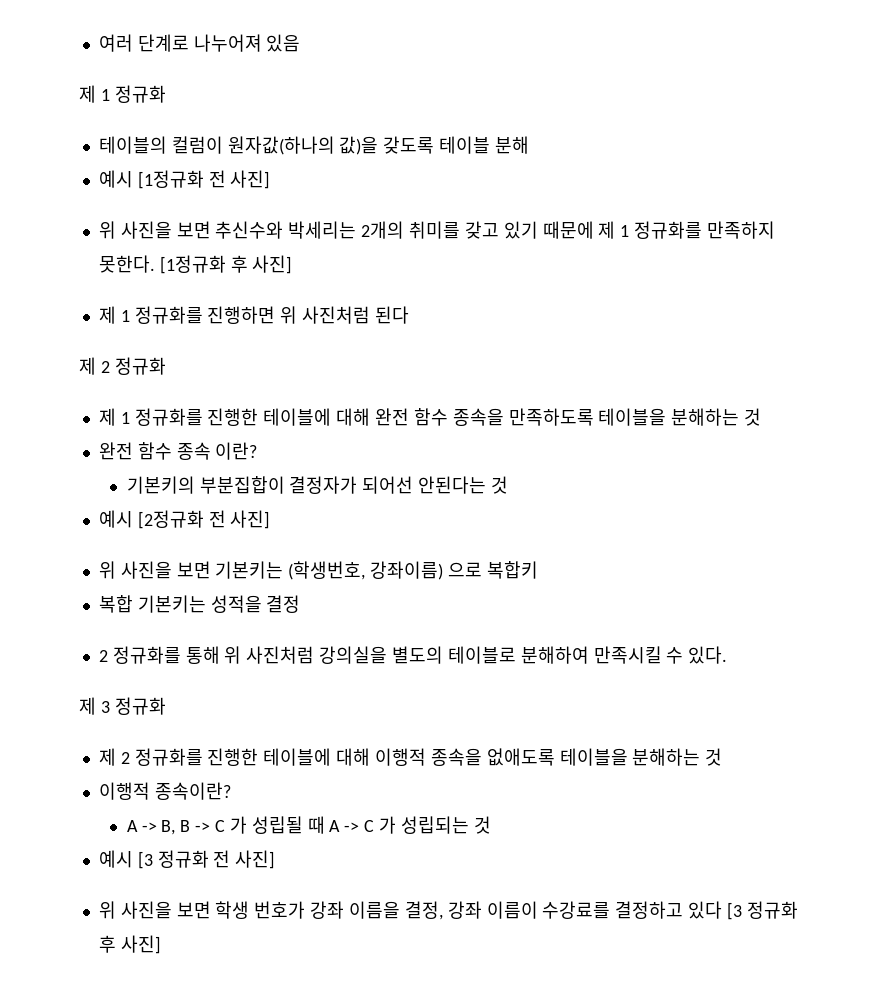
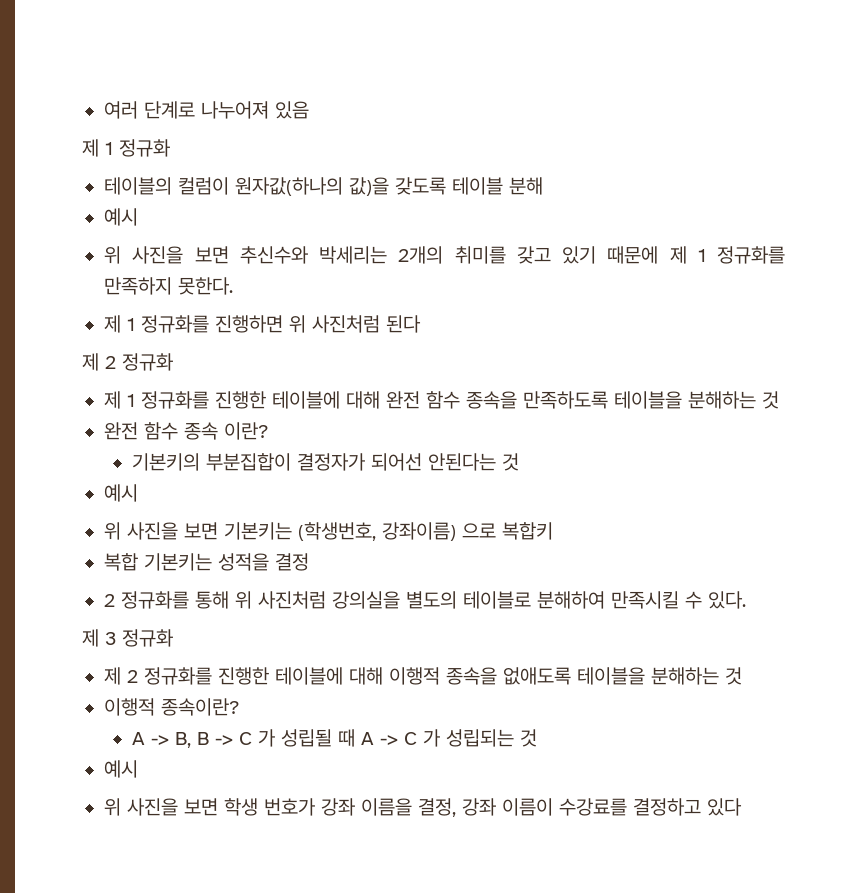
  테이블의 컬럼이 원자값(하나의 값)을 갖도록 테이블 분해
- 예시 [1정규화 전 사진]
+ 예시
- [1정규화 후 사진]
  기본키의 부분집합이 결정자가 되어선 안된다는 것
- 예시 [2정규화 전 사진]
+ 예시
  A -> B, B -> C 가 성립될 때 A -> C 가 성립되는 것
- 예시 [3 정규화 전 사진]
+ 예시
- 위 사진을 보면 학생 번호가 강좌 이름을 결정, 강좌 이름이 수강료를 결정하고 있다 [3 정규화 후 사진]
+ 위 사진을 보면 학생 번호가 강좌 이름을 결정, 강좌 이름이 수강료를 결정하고 있다

